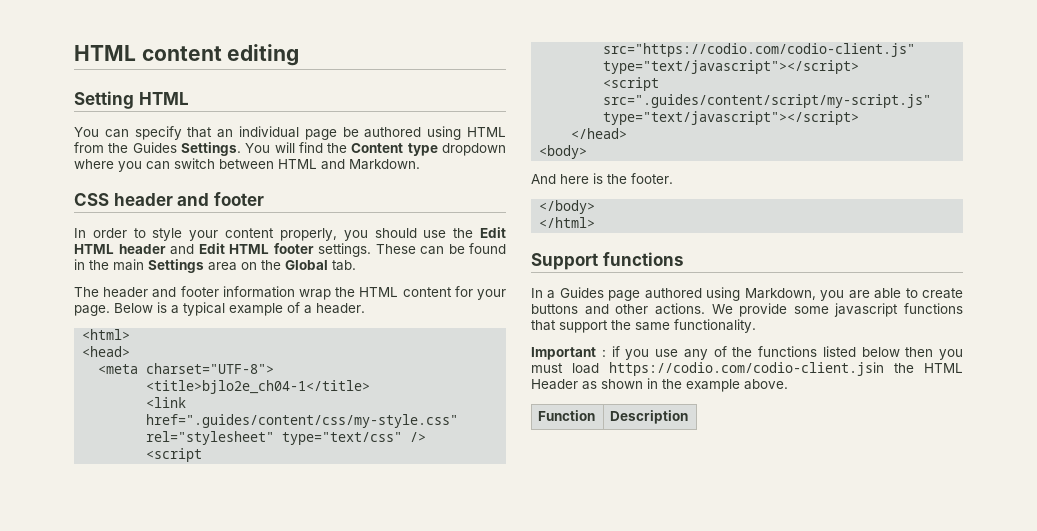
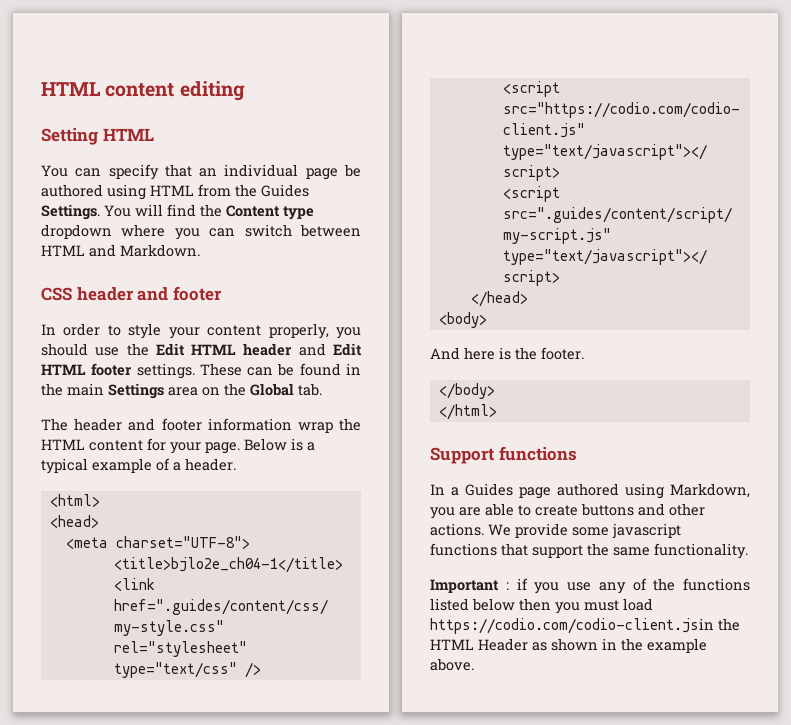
- Function | Description

